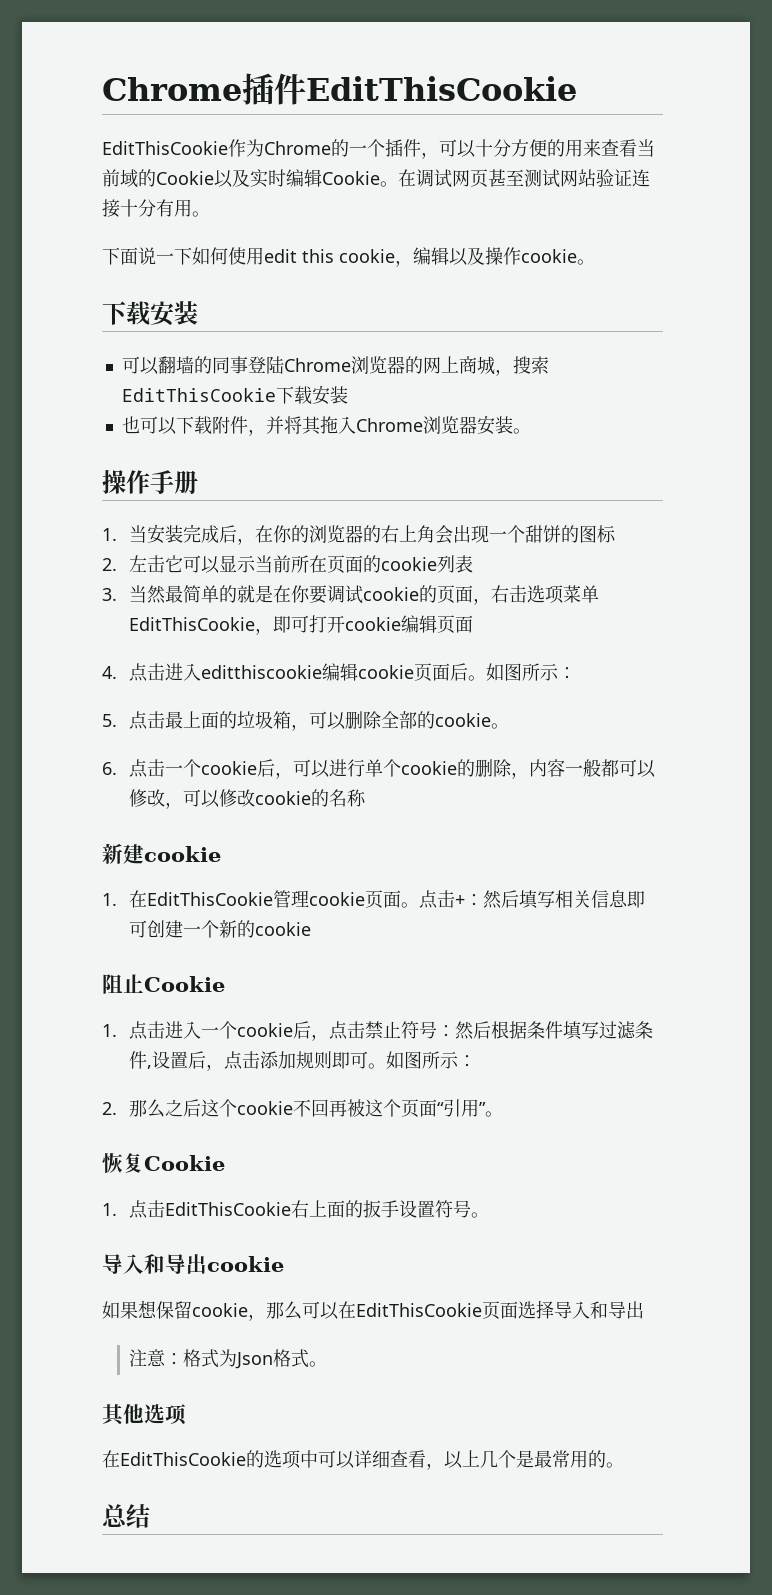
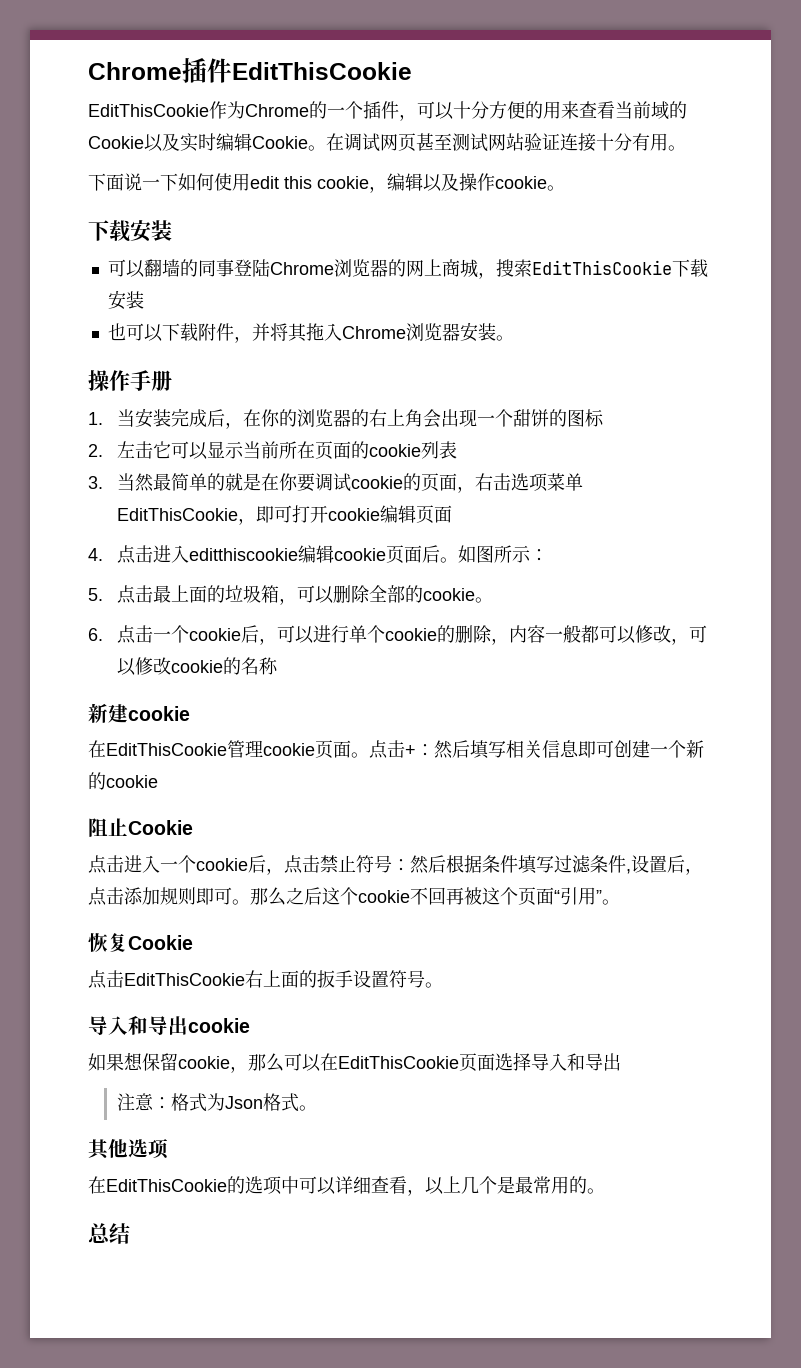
- 1.在EditThisCookie管理cookie页面。
+ 在EditThisCookie管理cookie页面。
- 1.点击进入一个cookie后，点击禁止符号：然后根据条件填写过滤条件,设置后，点击添加规则即可。如图所示：
- 2.那么之后这个cookie不回再被这个页面“引用”。
+ 点击进入一个cookie后，点击禁止符号：然后根据条件填写过滤条件,设置后，点击添加规则即可。那么之后这个cookie不回再被这个页面“引用”。
- 1.点击EditThisCookie右上面的扳手设置符号。
+ 点击EditThisCookie右上面的扳手设置符号。

